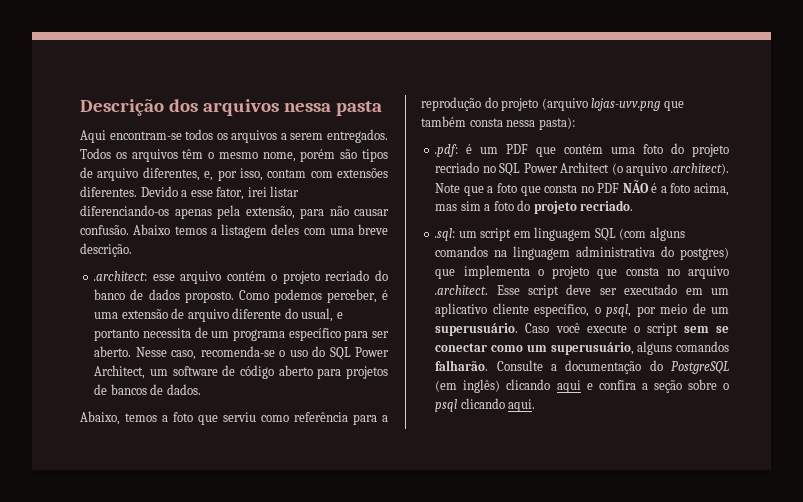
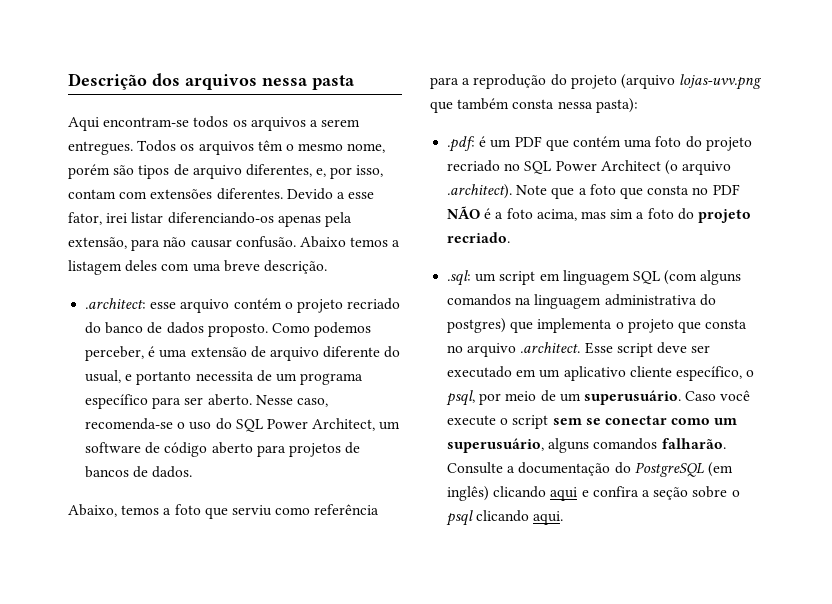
- Aqui encontram-se todos os arquivos a serem entregados.
+ Aqui encontram-se todos os arquivos a serem entregues.

